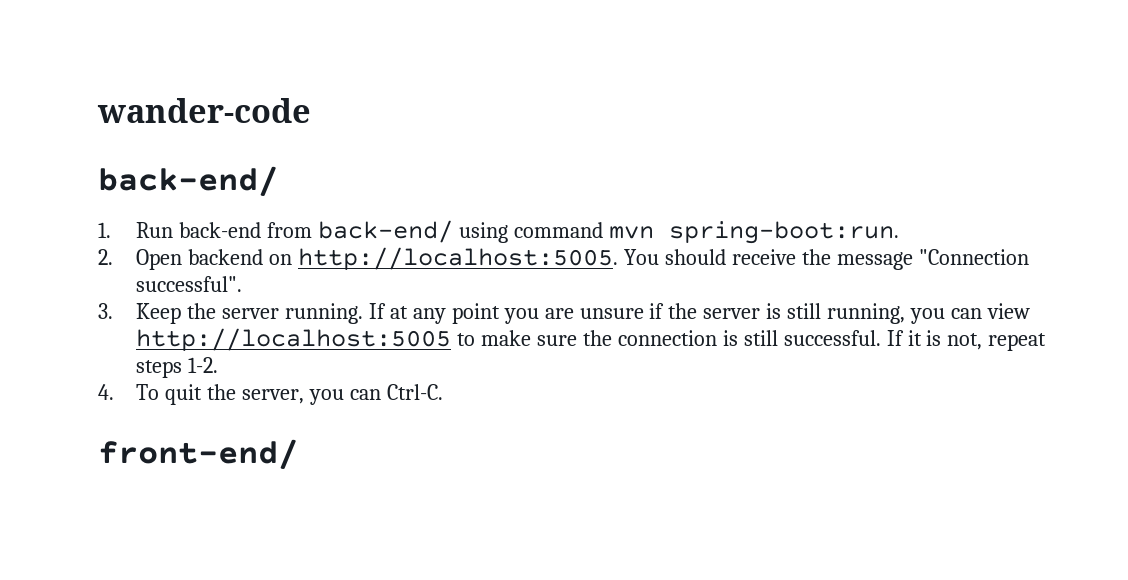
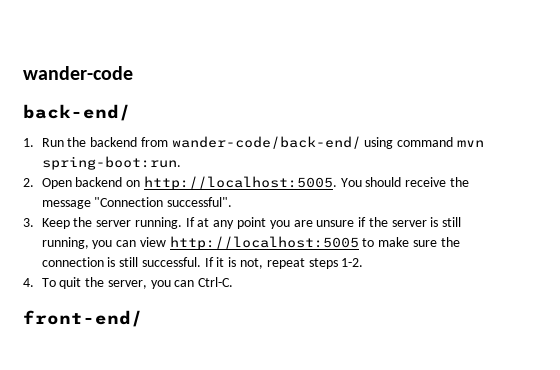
- 1. Run back-end from back-end/ using command mvn spring-boot:run.
+ 1. Run the backend from wander-code/back-end/ using command mvn spring-boot:run.

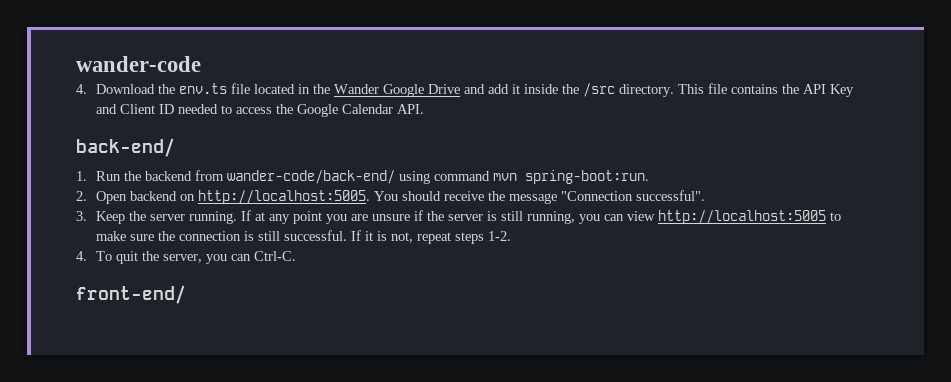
+ 4. Download the env.ts file located in the Wander Google Drive and add it inside the /src directory. This file contains the API Key and Client ID needed to access the Google Calendar API.

